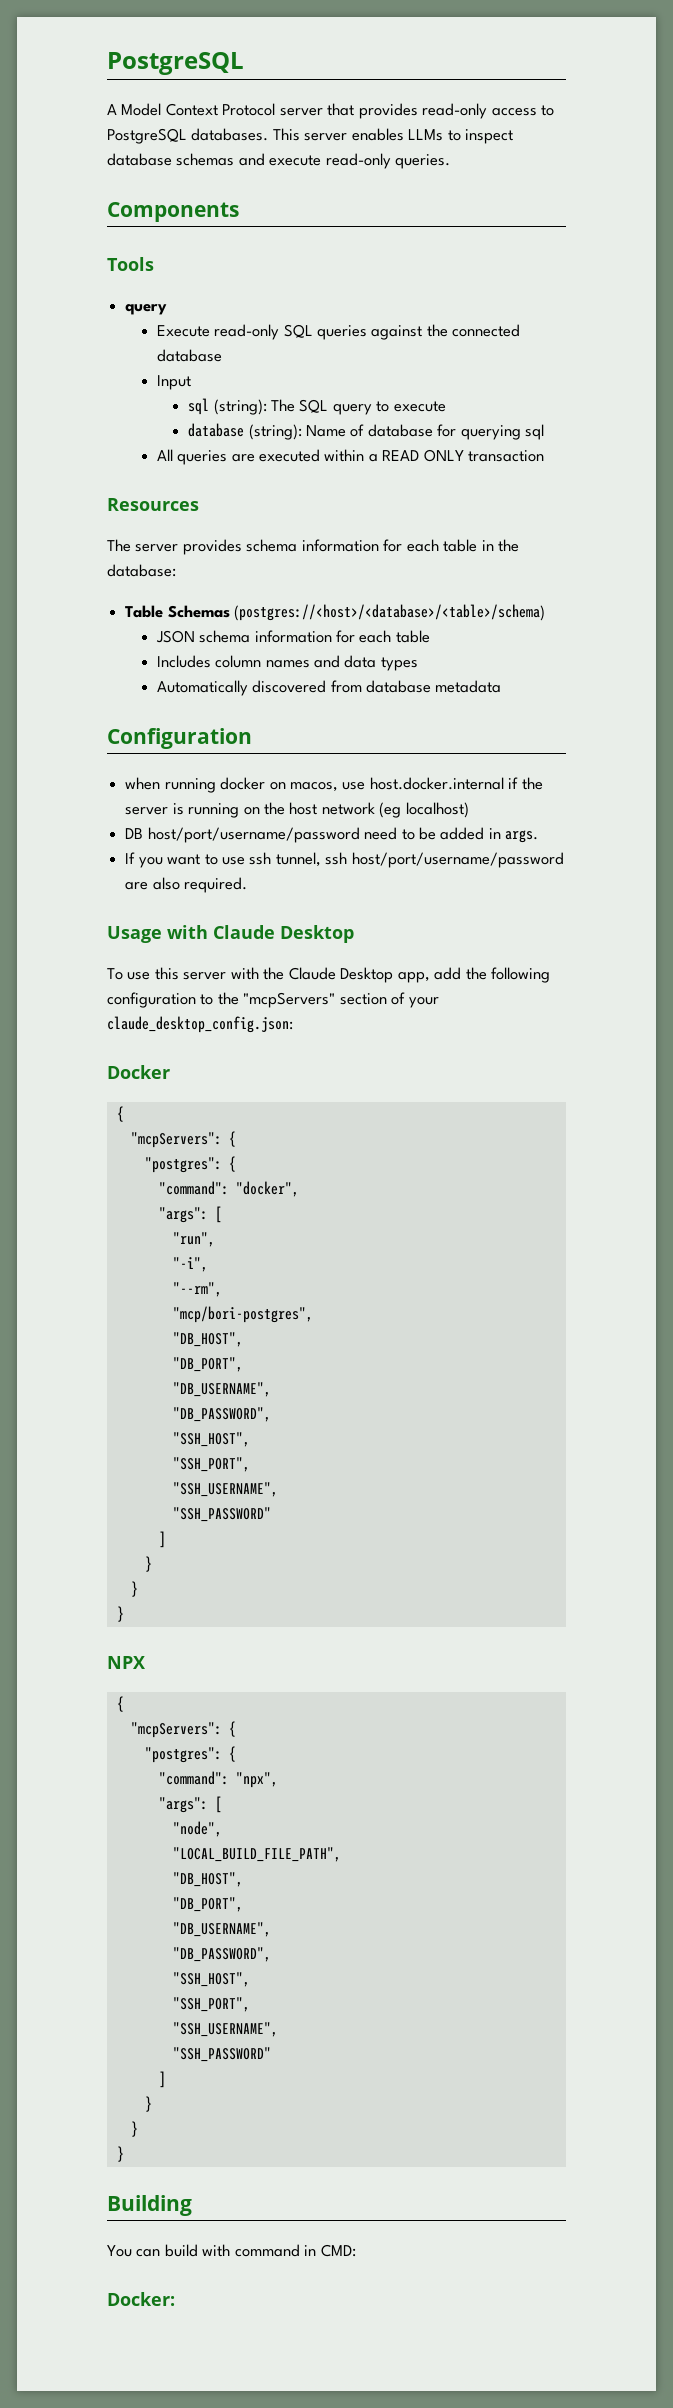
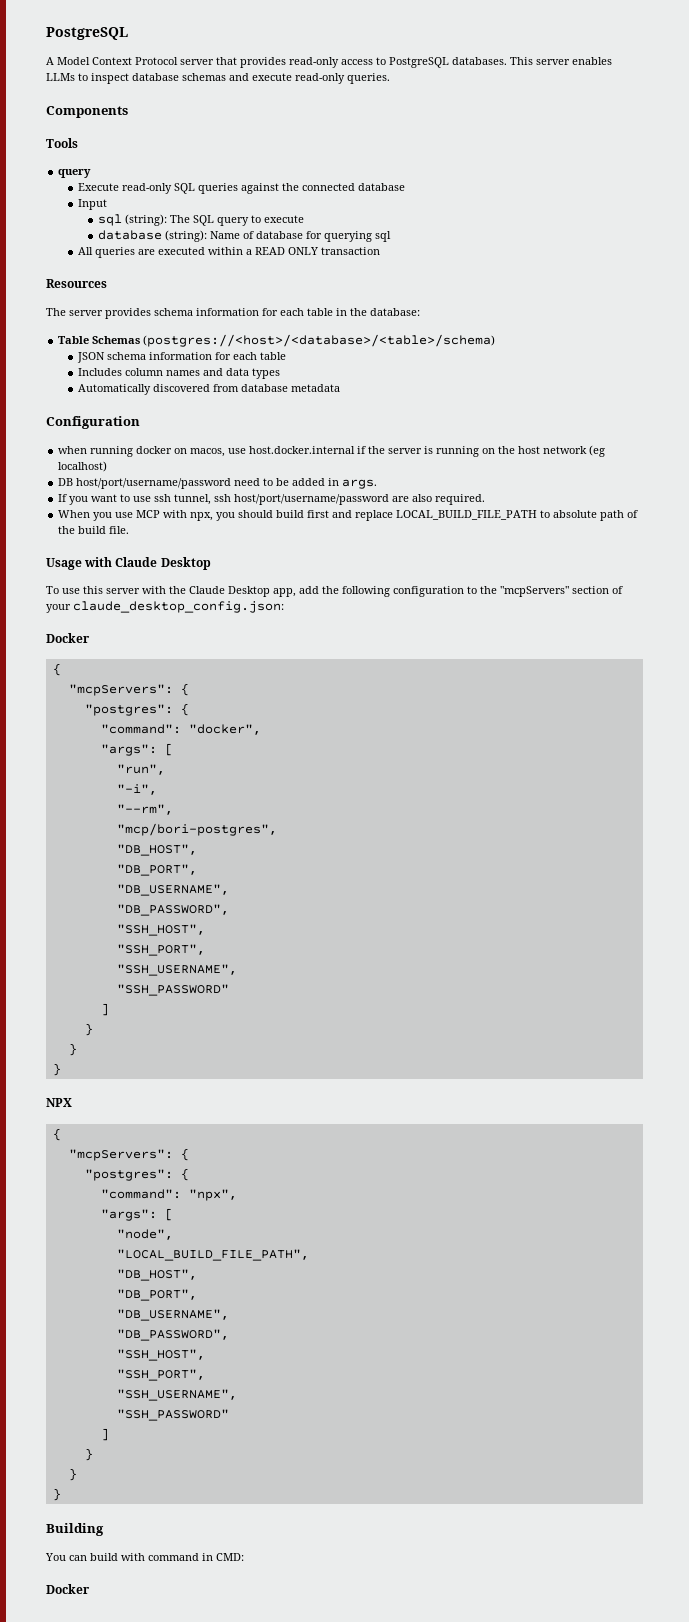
+ When you use MCP with npx, you should build first and replace LOCAL_BUILD_FILE_PATH to absolute path of the build file.
  You can build with command in CMD:
- Docker:
+ Docker

